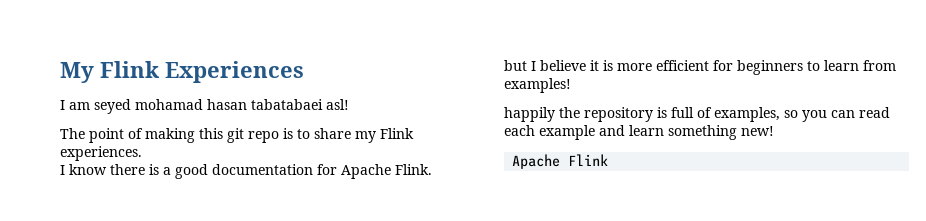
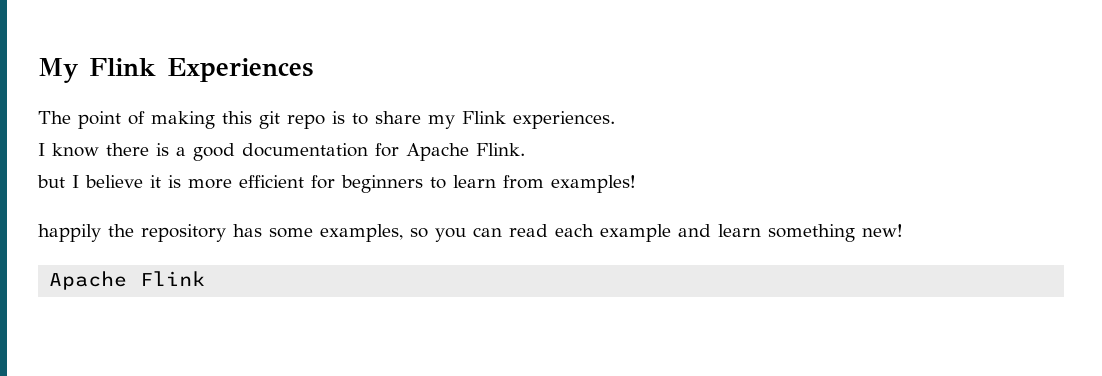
- I am seyed mohamad hasan tabatabaei asl!
- happily the repository is full of examples, so you can read each example and learn something new!
+ happily the repository has some examples, so you can read each example and learn something new!

